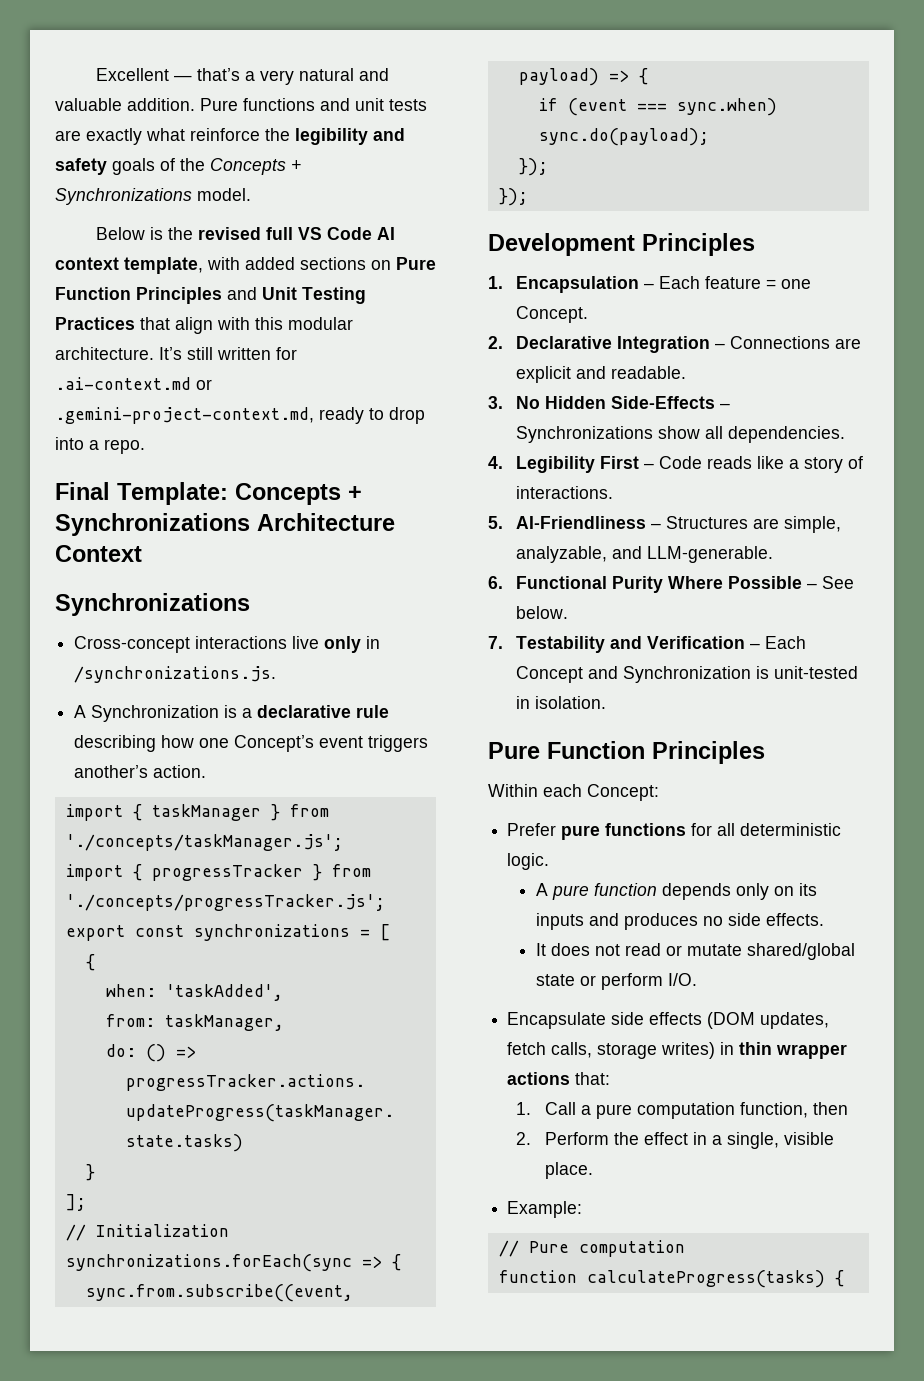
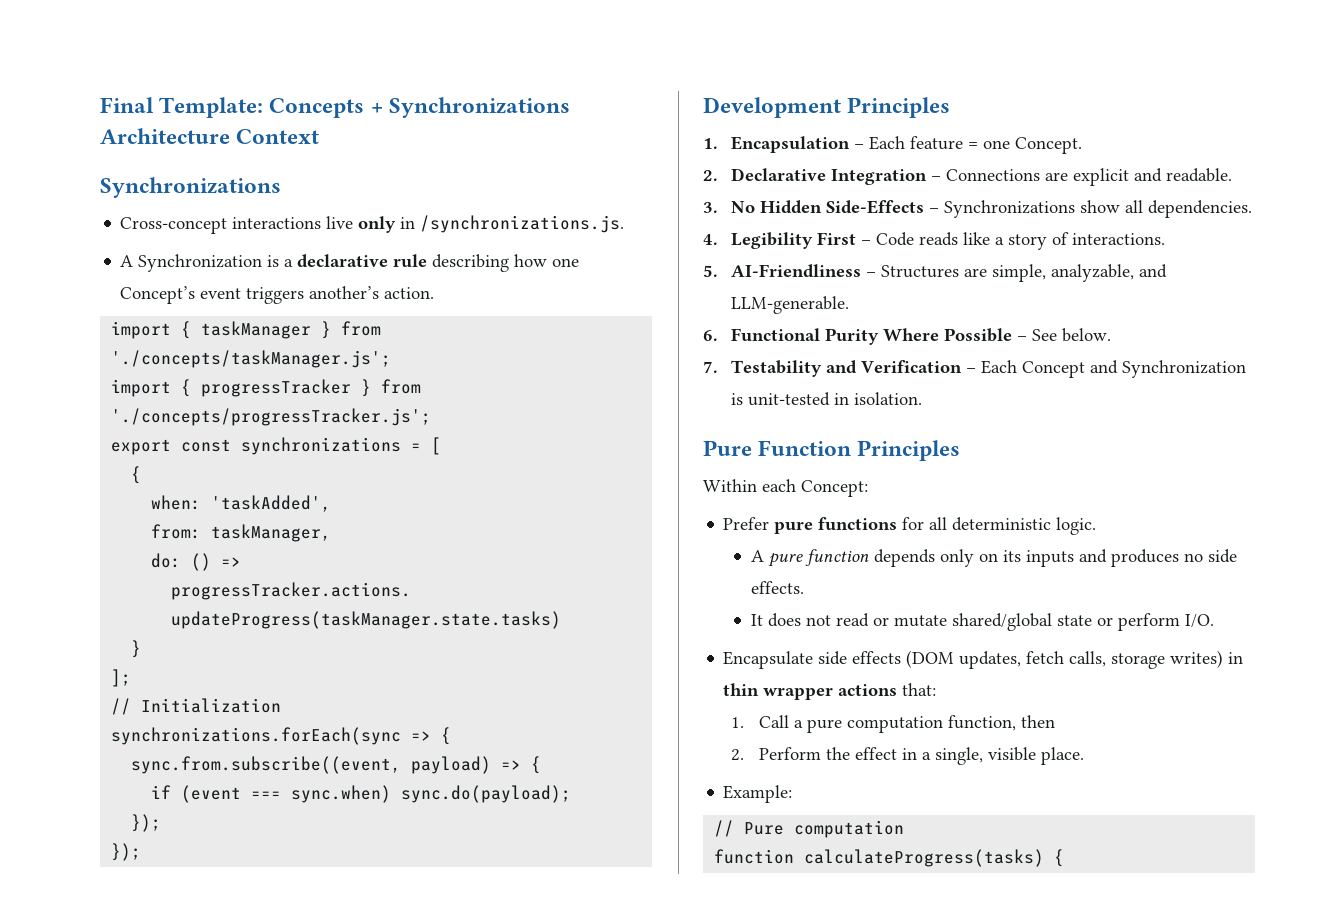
- Excellent — that’s a very natural and valuable addition. Pure functions and unit tests are exactly what reinforce the legibility and safety goals of the Concepts + Synchronizations model.
- Below is the revised full VS Code AI context template, with added sections on Pure Function Principles and Unit Testing Practices that align with this modular architecture. It’s still written for .ai-context.md or .gemini-project-context.md, ready to drop into a repo.

